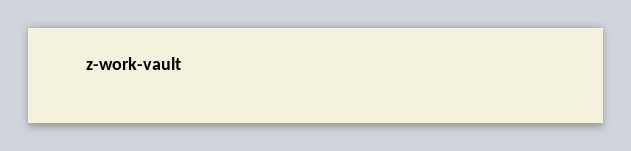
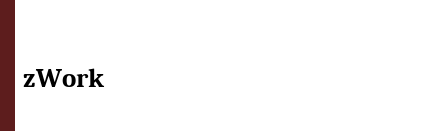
- z-work-vault
+ zWork

